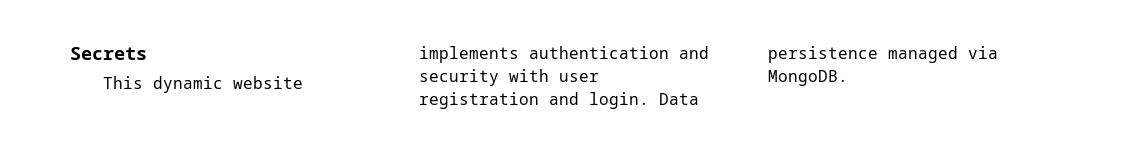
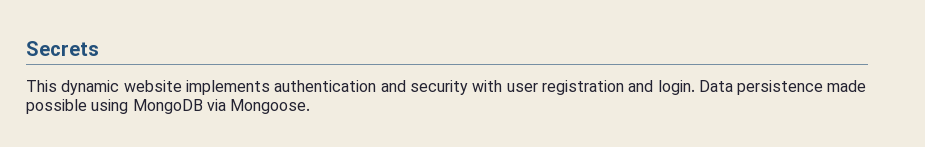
- Data persistence managed via MongoDB.
+ Data persistence made possible using MongoDB via Mongoose.

